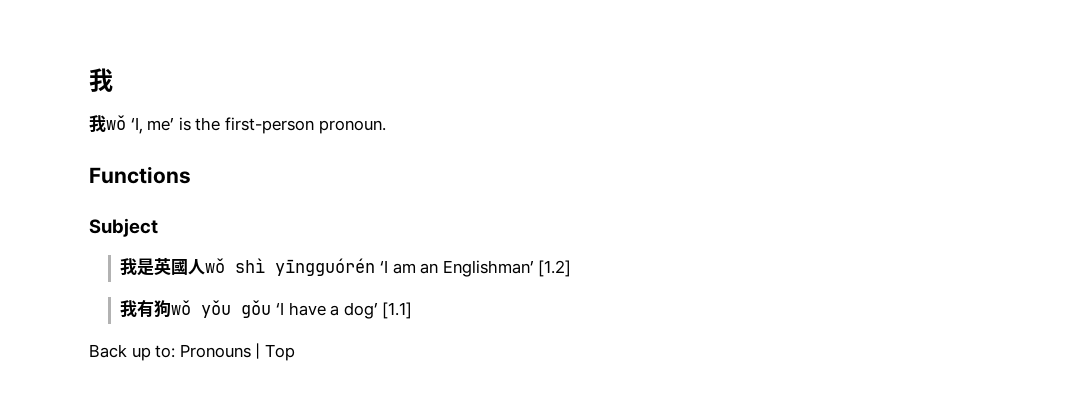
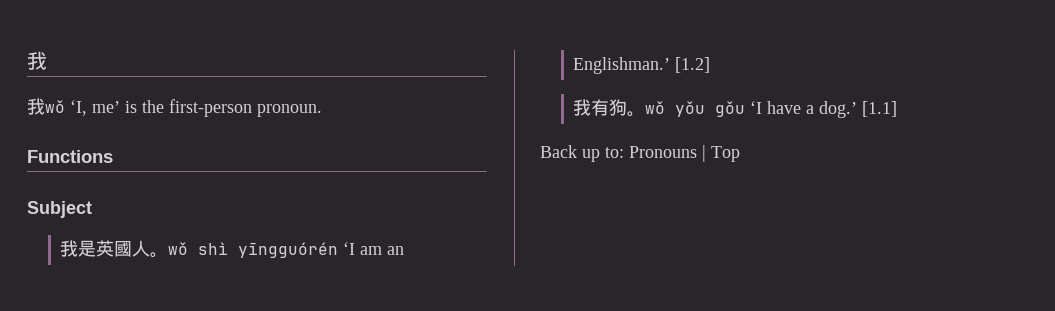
- 我是英國人wǒ shì yīngguórén ‘I am an Englishman’ [1.2]
+ 我是英國人。wǒ shì yīngguórén ‘I am an Englishman.’ [1.2]
- 我有狗wǒ yǒu gǒu ‘I have a dog’ [1.1]
+ 我有狗。wǒ yǒu gǒu ‘I have a dog.’ [1.1]

